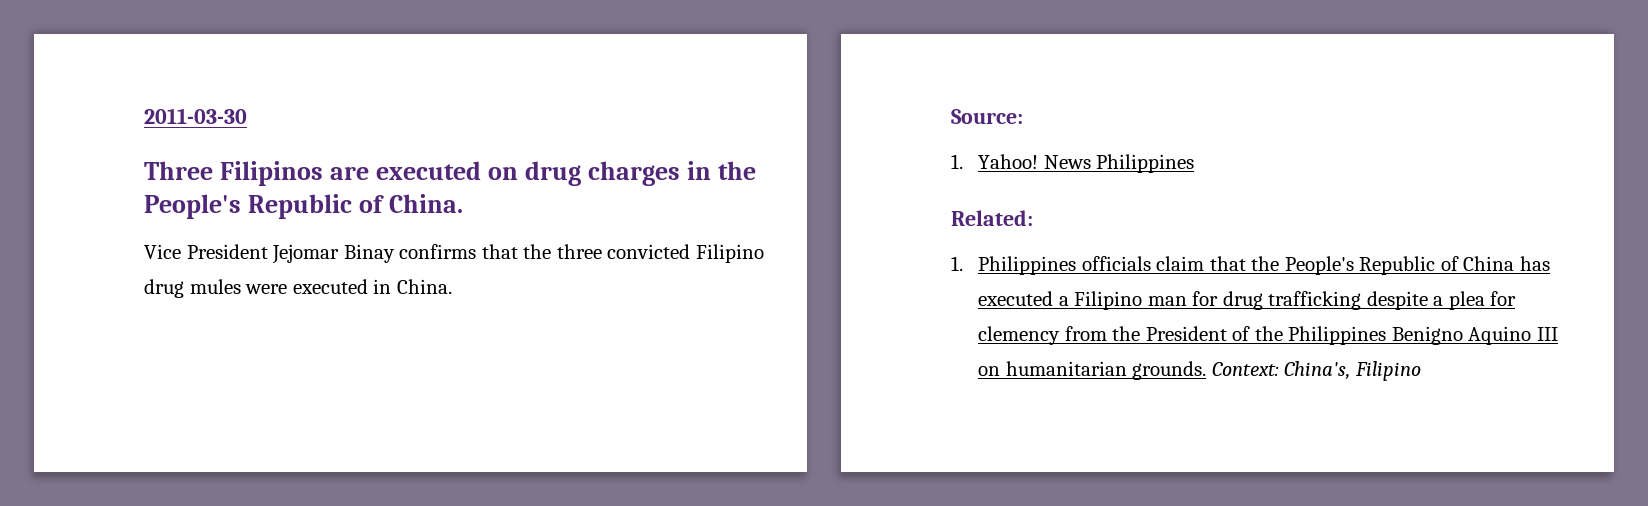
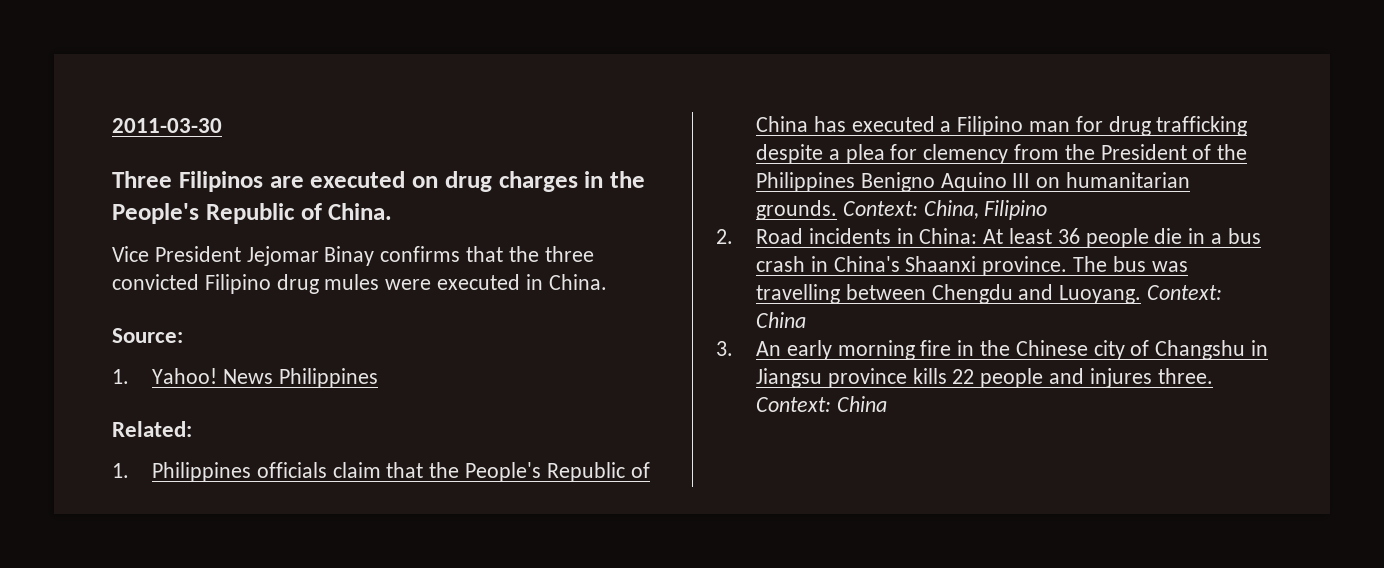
- Context: China's, Filipino
+ Context: China, Filipino
+ 2. Road incidents in China: At least 36 people die in a bus crash in China's Shaanxi province. The bus was travelling between Chengdu and Luoyang. Context: China
+ 3. An early morning fire in the Chinese city of Changshu in Jiangsu province kills 22 people and injures three. Context: China

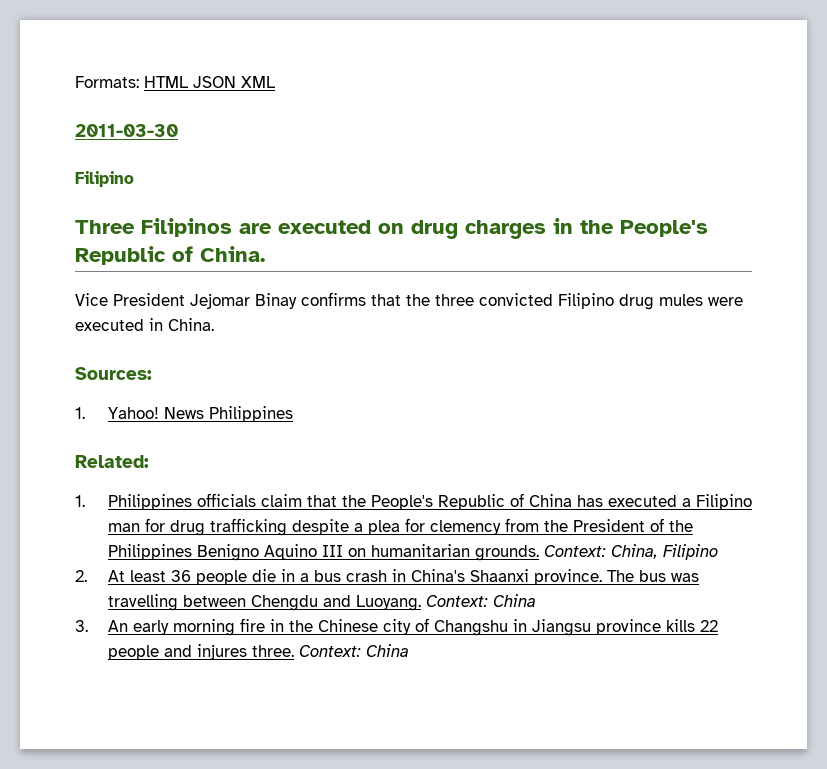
+ Formats: HTML JSON XML
  2011-03-30
+ Filipino
- Source:
+ Sources:
- 2. Road incidents in China: At least 36 people die in a bus crash in China's Shaanxi province.
+ 2. At least 36 people die in a bus crash in China's Shaanxi province.

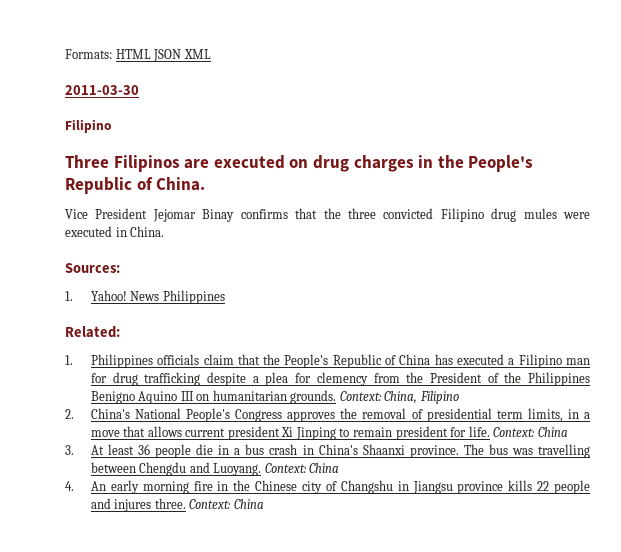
- 2. At least 36 people die in a bus crash in China's Shaanxi province.
+ 2. China's National People's Congress approves the removal of presidential term limits, in a move that allows current president Xi Jinping to remain president for life. Context: China
+ 3. At least 36 people die in a bus crash in China's Shaanxi province.
- 3. An early morning fire in the Chinese city of Changshu in Jiangsu province kills 22 people and injures three.
+ 4. An early morning fire in the Chinese city of Changshu in Jiangsu province kills 22 people and injures three.

